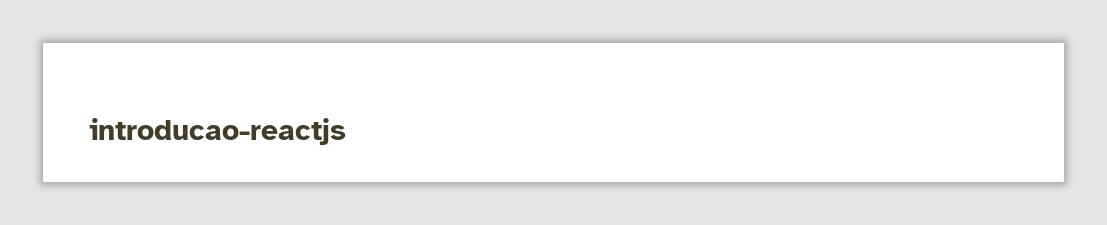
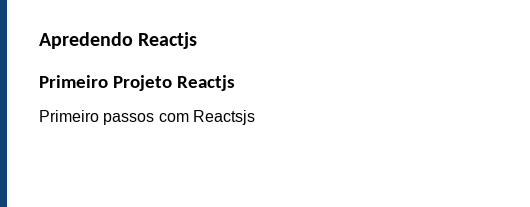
- introducao-reactjs
+ Apredendo Reactjs
+ Primeiro Projeto Reactjs
+ Primeiro passos com Reactsjs

